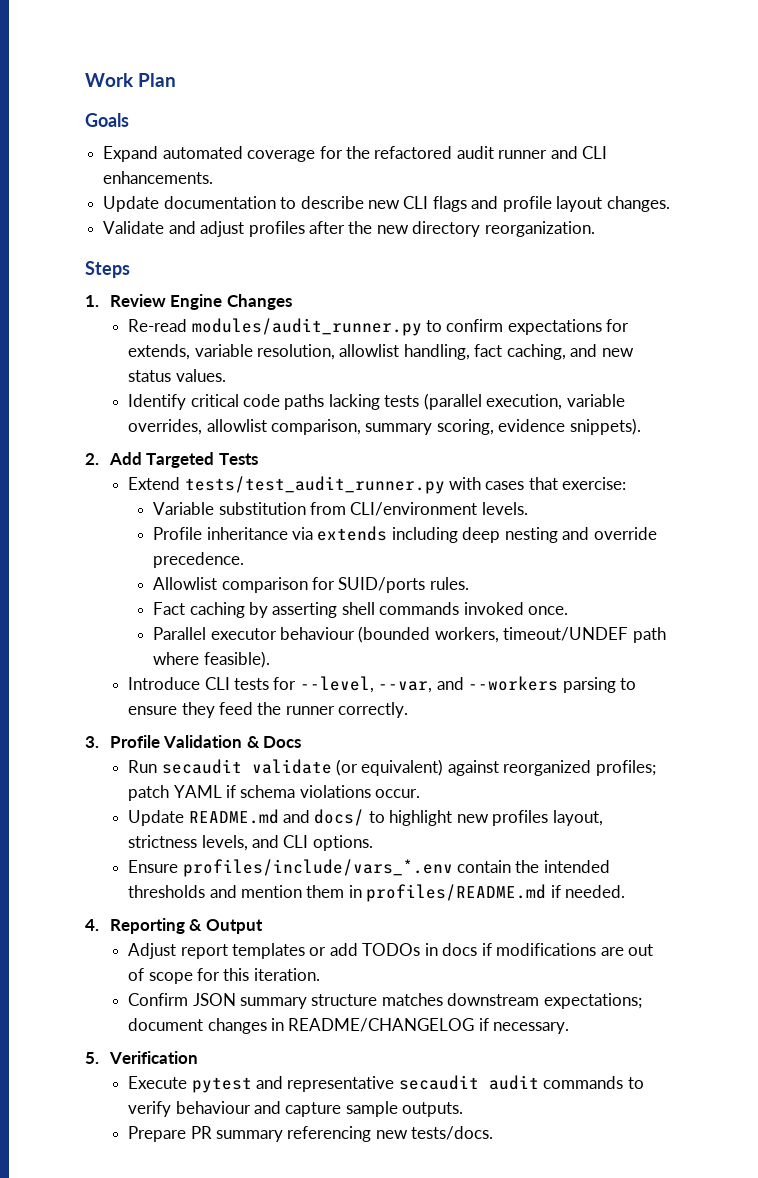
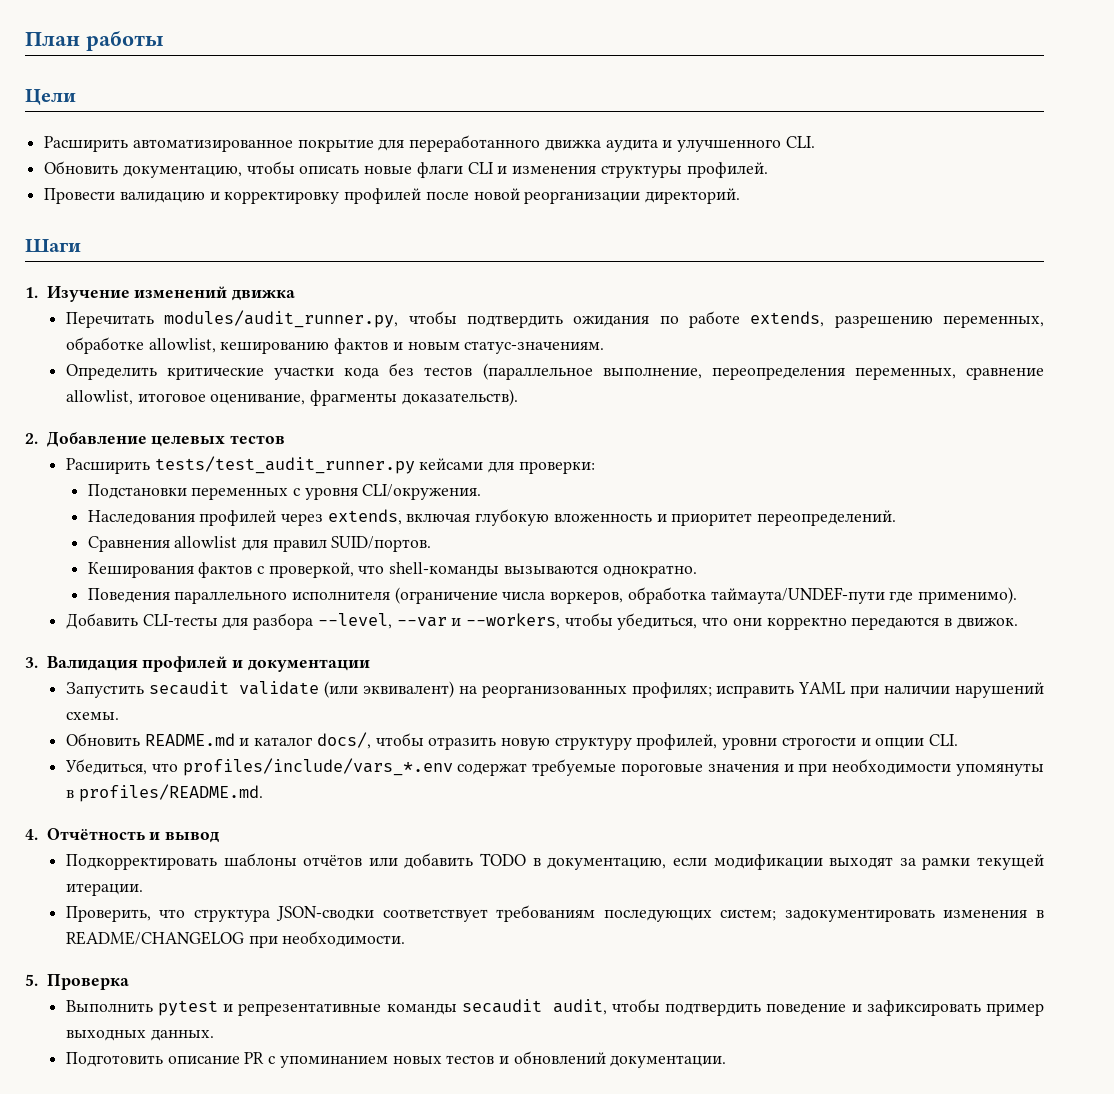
- Work Plan
- Goals
- Expand automated coverage for the refactored audit runner and CLI enhancements.
- Update documentation to describe new CLI flags and profile layout changes.
- Validate and adjust profiles after the new directory reorganization.
- Steps
- 1. Review Engine Changes
- Re-read modules/audit_runner.py to confirm expectations for extends, variable resolution, allowlist handling, fact caching, and new status values.
- Identify critical code paths lacking tests (parallel execution, variable overrides, allowlist comparison, summary scoring, evidence snippets).
- 2. Add Targeted Tests
- Extend tests/test_audit_runner.py with cases that exercise:
- Variable substitution from CLI/environment levels.
- Profile inheritance via extends including deep nesting and override precedence.
- Allowlist comparison for SUID/ports rules.
- Fact caching by asserting shell commands invoked once.
- Parallel executor behaviour (bounded workers, timeout/UNDEF path where feasible).
- Introduce CLI tests for --level, --var, and --workers parsing to ensure they feed the runner correctly.
- 3. Profile Validation & Docs
- Run secaudit validate (or equivalent) against reorganized profiles; patch YAML if schema violations occur.
- Update README.md and docs/ to highlight new profiles layout, strictness levels, and CLI options.
- Ensure profiles/include/vars_*.env contain the intended thresholds and mention them in profiles/README.md if needed.
- 4. Reporting & Output
- Adjust report templates or add TODOs in docs if modifications are out of scope for this iteration.
- Confirm JSON summary structure matches downstream expectations; document changes in README/CHANGELOG if necessary.
- 5. Verification
- Execute pytest and representative secaudit audit commands to verify behaviour and capture sample outputs.
- Prepare PR summary referencing new tests/docs.
+ План работы
+ Цели
+ Расширить автоматизированное покрытие для переработанного движка аудита и улучшенного CLI.
+ Обновить документацию, чтобы описать новые флаги CLI и изменения структуры профилей.
+ Провести валидацию и корректировку профилей после новой реорганизации директорий.
+ Шаги
+ 1. Изучение изменений движка
+ Перечитать modules/audit_runner.py, чтобы подтвердить ожидания по работе extends, разрешению переменных, обработке allowlist, кешированию фактов и новым статус-значениям.
+ Определить критические участки кода без тестов (параллельное выполнение, переопределения переменных, сравнение allowlist, итоговое оценивание, фрагменты доказательств).
+ 2. Добавление целевых тестов
+ Расширить tests/test_audit_runner.py кейсами для проверки:
+ Подстановки переменных с уровня CLI/окружения.
+ Наследования профилей через extends, включая глубокую вложенность и приоритет переопределений.
+ Сравнения allowlist для правил SUID/портов.
+ Кеширования фактов с проверкой, что shell-команды вызываются однократно.
+ Поведения параллельного исполнителя (ограничение числа воркеров, обработка таймаута/UNDEF-пути где применимо).
+ Добавить CLI-тесты для разбора --level, --var и --workers, чтобы убедиться, что они корректно передаются в движок.
+ 3. Валидация профилей и документации
+ Запустить secaudit validate (или эквивалент) на реорганизованных профилях; исправить YAML при наличии нарушений схемы.
+ Обновить README.md и каталог docs/, чтобы отразить новую структуру профилей, уровни строгости и опции CLI.
+ Убедиться, что profiles/include/vars_*.env содержат требуемые пороговые значения и при необходимости упомянуты в profiles/README.md.
+ 4. Отчётность и вывод
+ Подкорректировать шаблоны отчётов или добавить TODO в документацию, если модификации выходят за рамки текущей итерации.
+ Проверить, что структура JSON-сводки соответствует требованиям последующих систем; задокументировать изменения в README/CHANGELOG при необходимости.
+ 5. Проверка
+ Выполнить pytest и репрезентативные команды secaudit audit, чтобы подтвердить поведение и зафиксировать пример выходных данных.
+ Подготовить описание PR с упоминанием новых тестов и обновлений документации.

